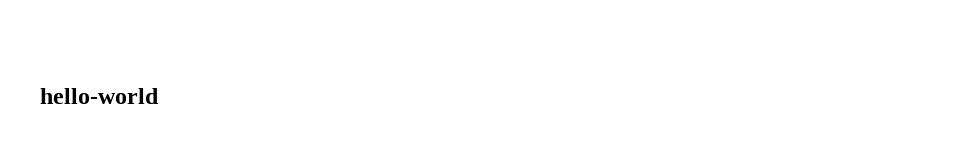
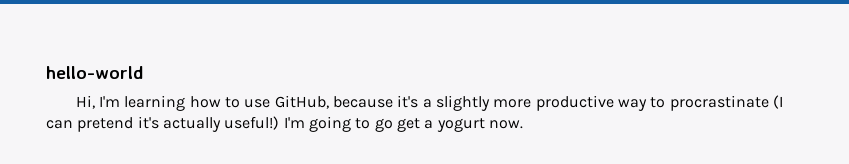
+ Hi, I'm learning how to use GitHub, because it's a slightly more productive way to procrastinate (I can pretend it's actually useful!) I'm going to go get a yogurt now.

